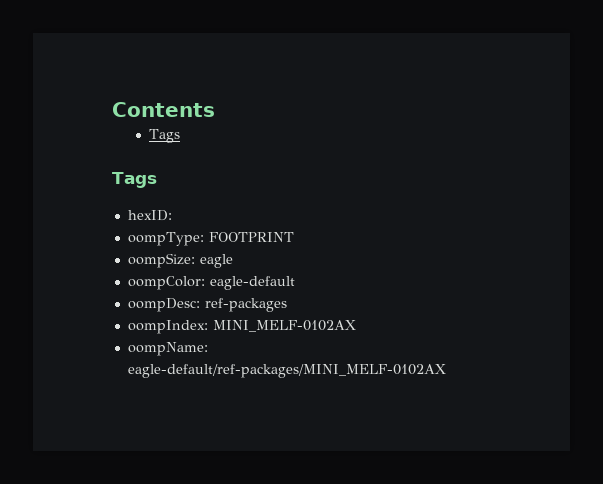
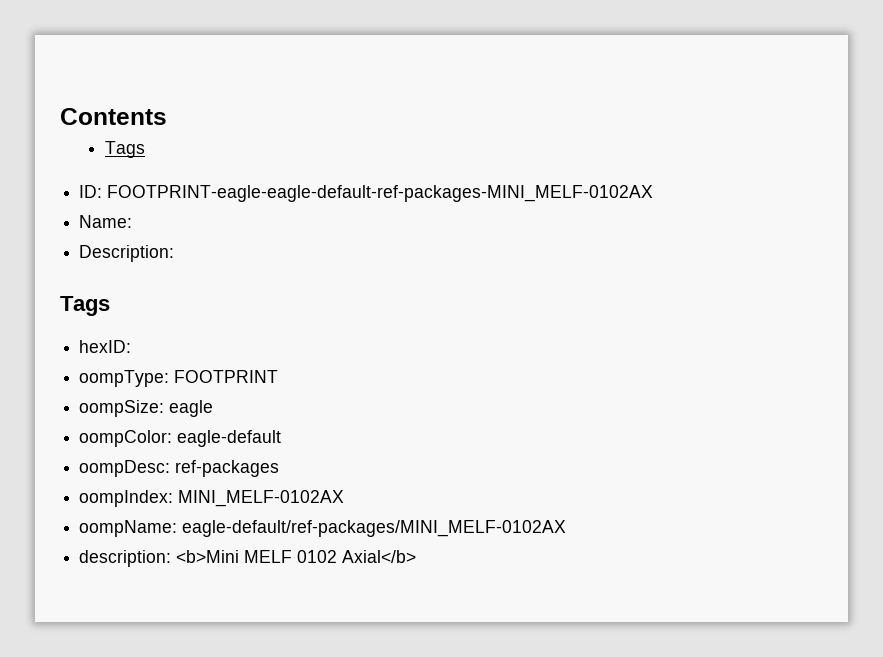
+ ID: FOOTPRINT-eagle-eagle-default-ref-packages-MINI_MELF-0102AX
+ Name:
+ Description:
+ description: <b>Mini MELF 0102 Axial</b>

